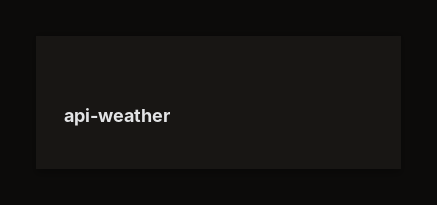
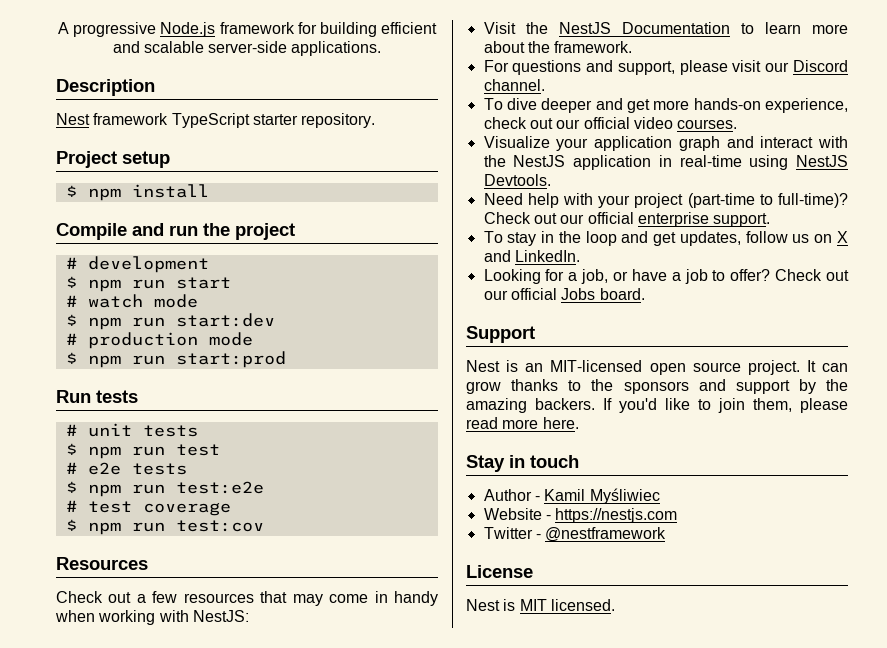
- api-weather
+ A progressive Node.js framework for building efficient and scalable server-side applications.
+ Description
+ Nest framework TypeScript starter repository.
+ Project setup
+ $ npm install
+ Compile and run the project
+ # development
+ $ npm run start
+ # watch mode
+ $ npm run start:dev
+ # production mode
+ $ npm run start:prod
+ Run tests
+ # unit tests
+ $ npm run test
+ # e2e tests
+ $ npm run test:e2e
+ # test coverage
+ $ npm run test:cov
+ Resources
+ Check out a few resources that may come in handy when working with NestJS:
+ Visit the NestJS Documentation to learn more about the framework.
+ For questions and support, please visit our Discord channel.
+ To dive deeper and get more hands-on experience, check out our official video courses.
+ Visualize your application graph and interact with the NestJS application in real-time using NestJS Devtools.
+ Need help with your project (part-time to full-time)? Check out our official enterprise support.
+ To stay in the loop and get updates, follow us on X and LinkedIn.
+ Looking for a job, or have a job to offer? Check out our official Jobs board.
+ Support
+ Nest is an MIT-licensed open source project. It can grow thanks to the sponsors and support by the amazing backers. If you'd like to join them, please read more here.
+ Stay in touch
+ Author - Kamil Myśliwiec
+ Website - https://nestjs.com
+ Twitter - @nestframework
+ License
+ Nest is MIT licensed.

